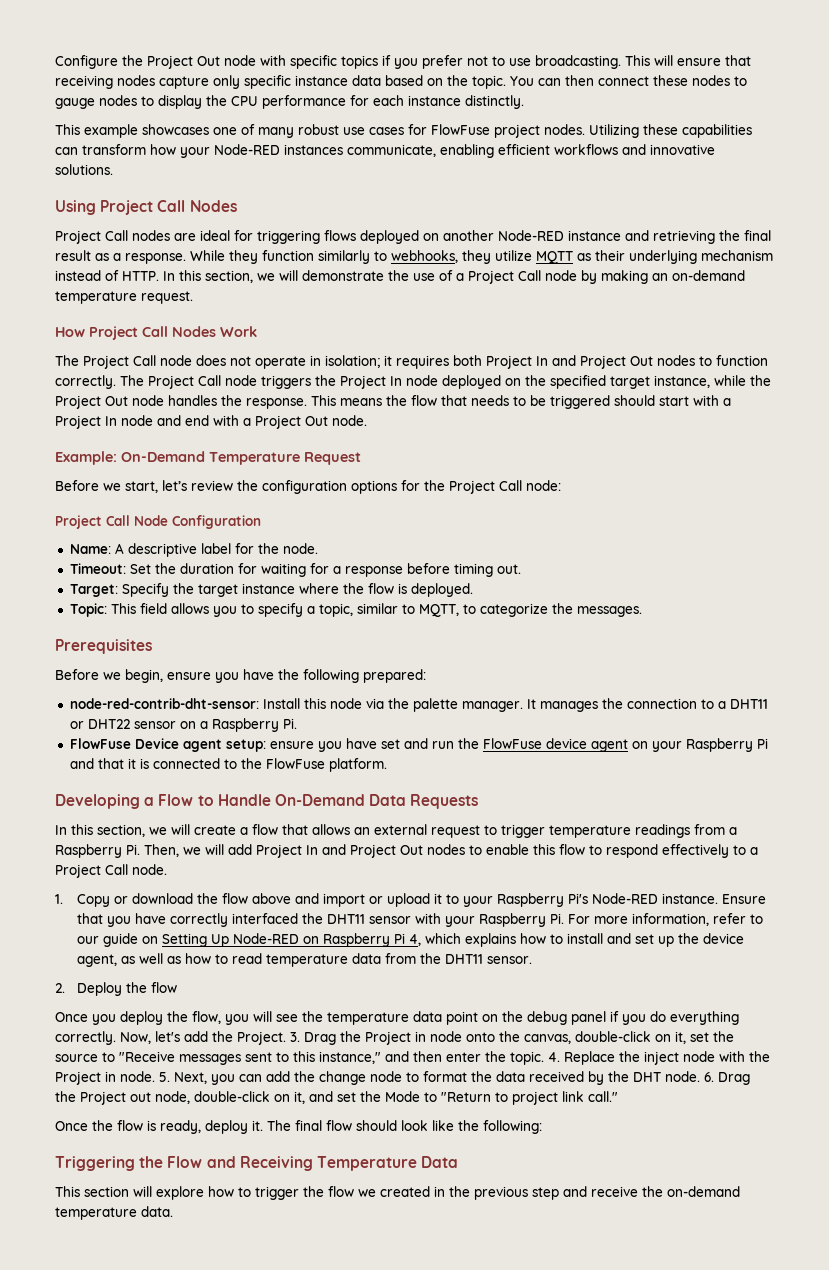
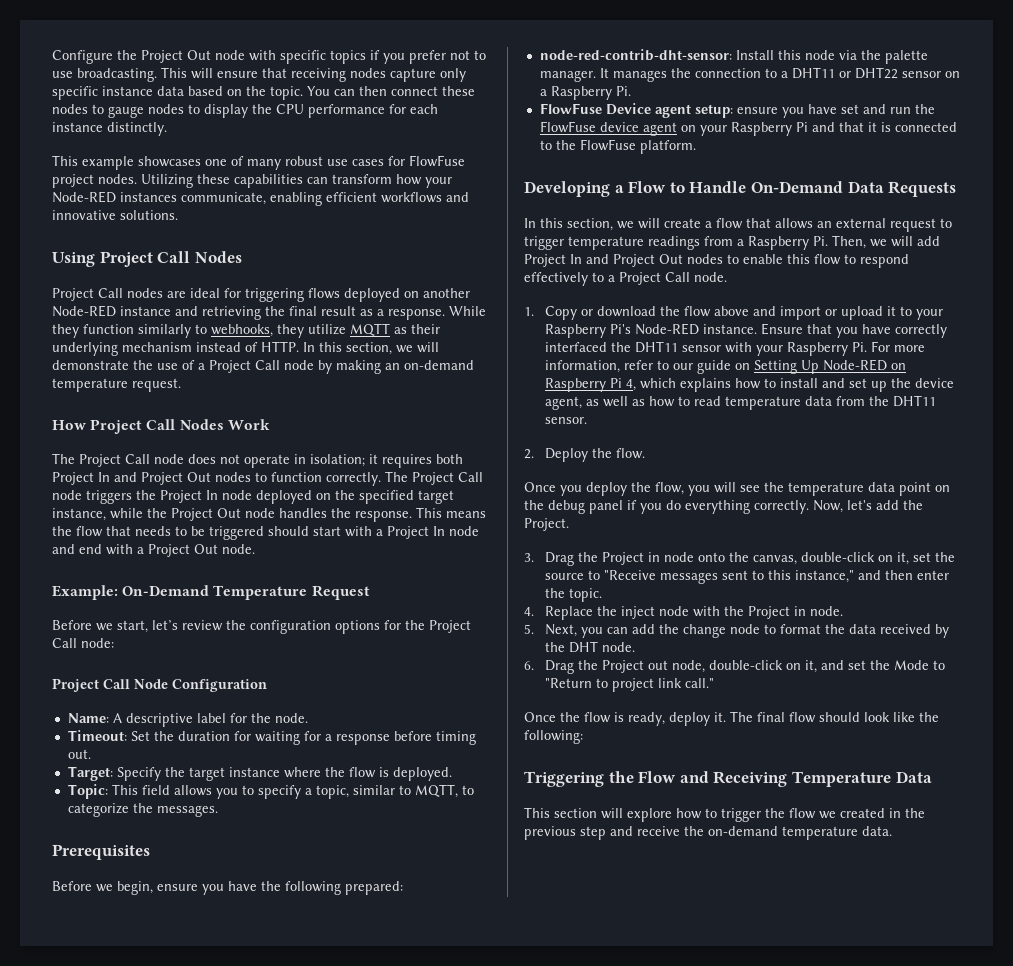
- 2. Deploy the flow
+ 2. Deploy the flow.
- Now, let's add the Project. 3. Drag the Project in node onto the canvas, double-click on it, set the source to "Receive messages sent to this instance," and then enter the topic. 4. Replace the inject node with the Project in node. 5. Next, you can add the change node to format the data received by the DHT node. 6. Drag the Project out node, double-click on it, and set the Mode to "Return to project link call."
+ Now, let's add the Project.
+ 3. Drag the Project in node onto the canvas, double-click on it, set the source to "Receive messages sent to this instance," and then enter the topic.
+ 4. Replace the inject node with the Project in node.
+ 5. Next, you can add the change node to format the data received by the DHT node.
+ 6. Drag the Project out node, double-click on it, and set the Mode to "Return to project link call."

